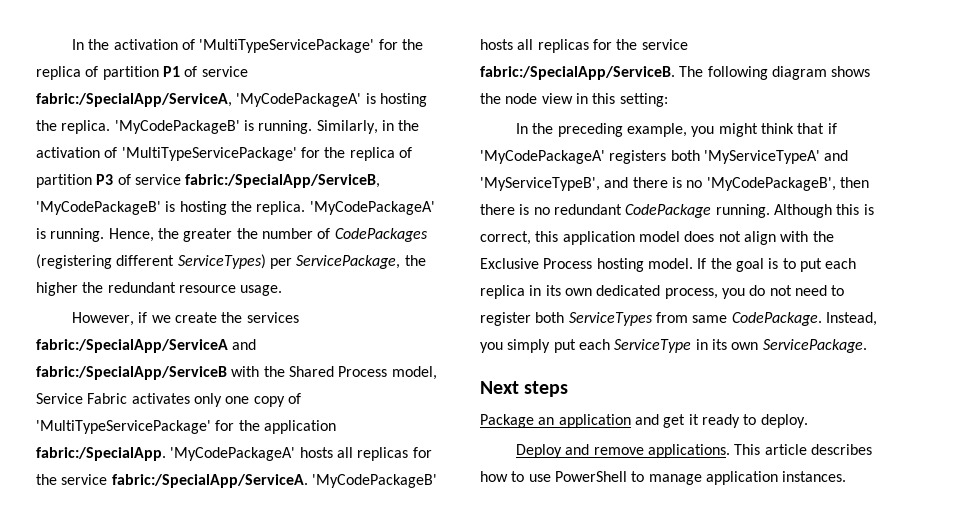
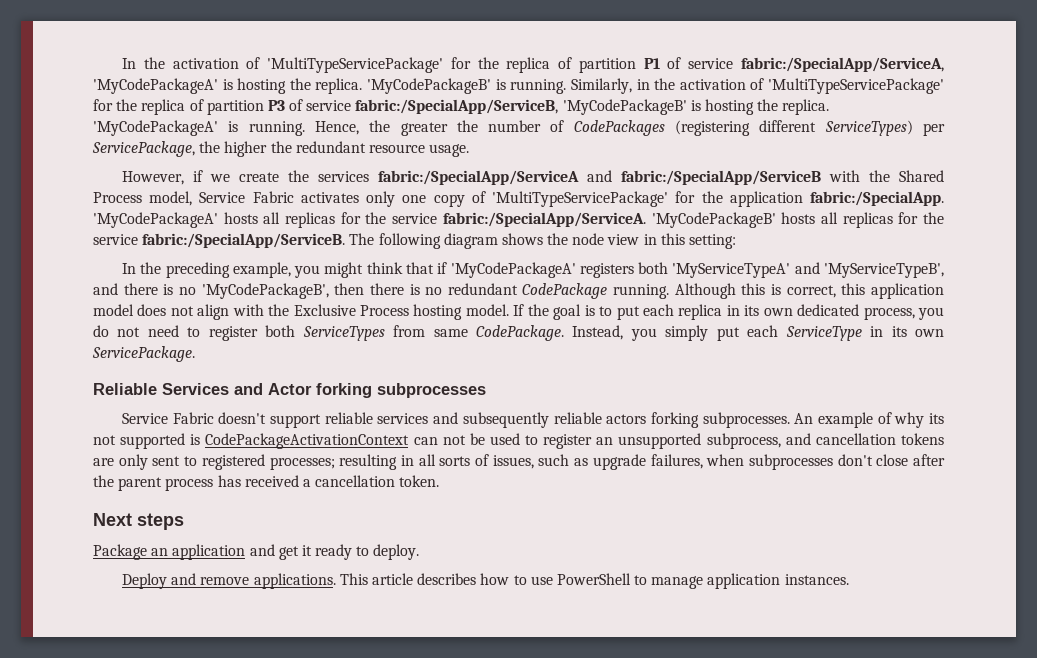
+ Reliable Services and Actor forking subprocesses
+ Service Fabric doesn't support reliable services and subsequently reliable actors forking subprocesses. An example of why its not supported is CodePackageActivationContext can not be used to register an unsupported subprocess, and cancellation tokens are only sent to registered processes; resulting in all sorts of issues, such as upgrade failures, when subprocesses don't close after the parent process has received a cancellation token.

